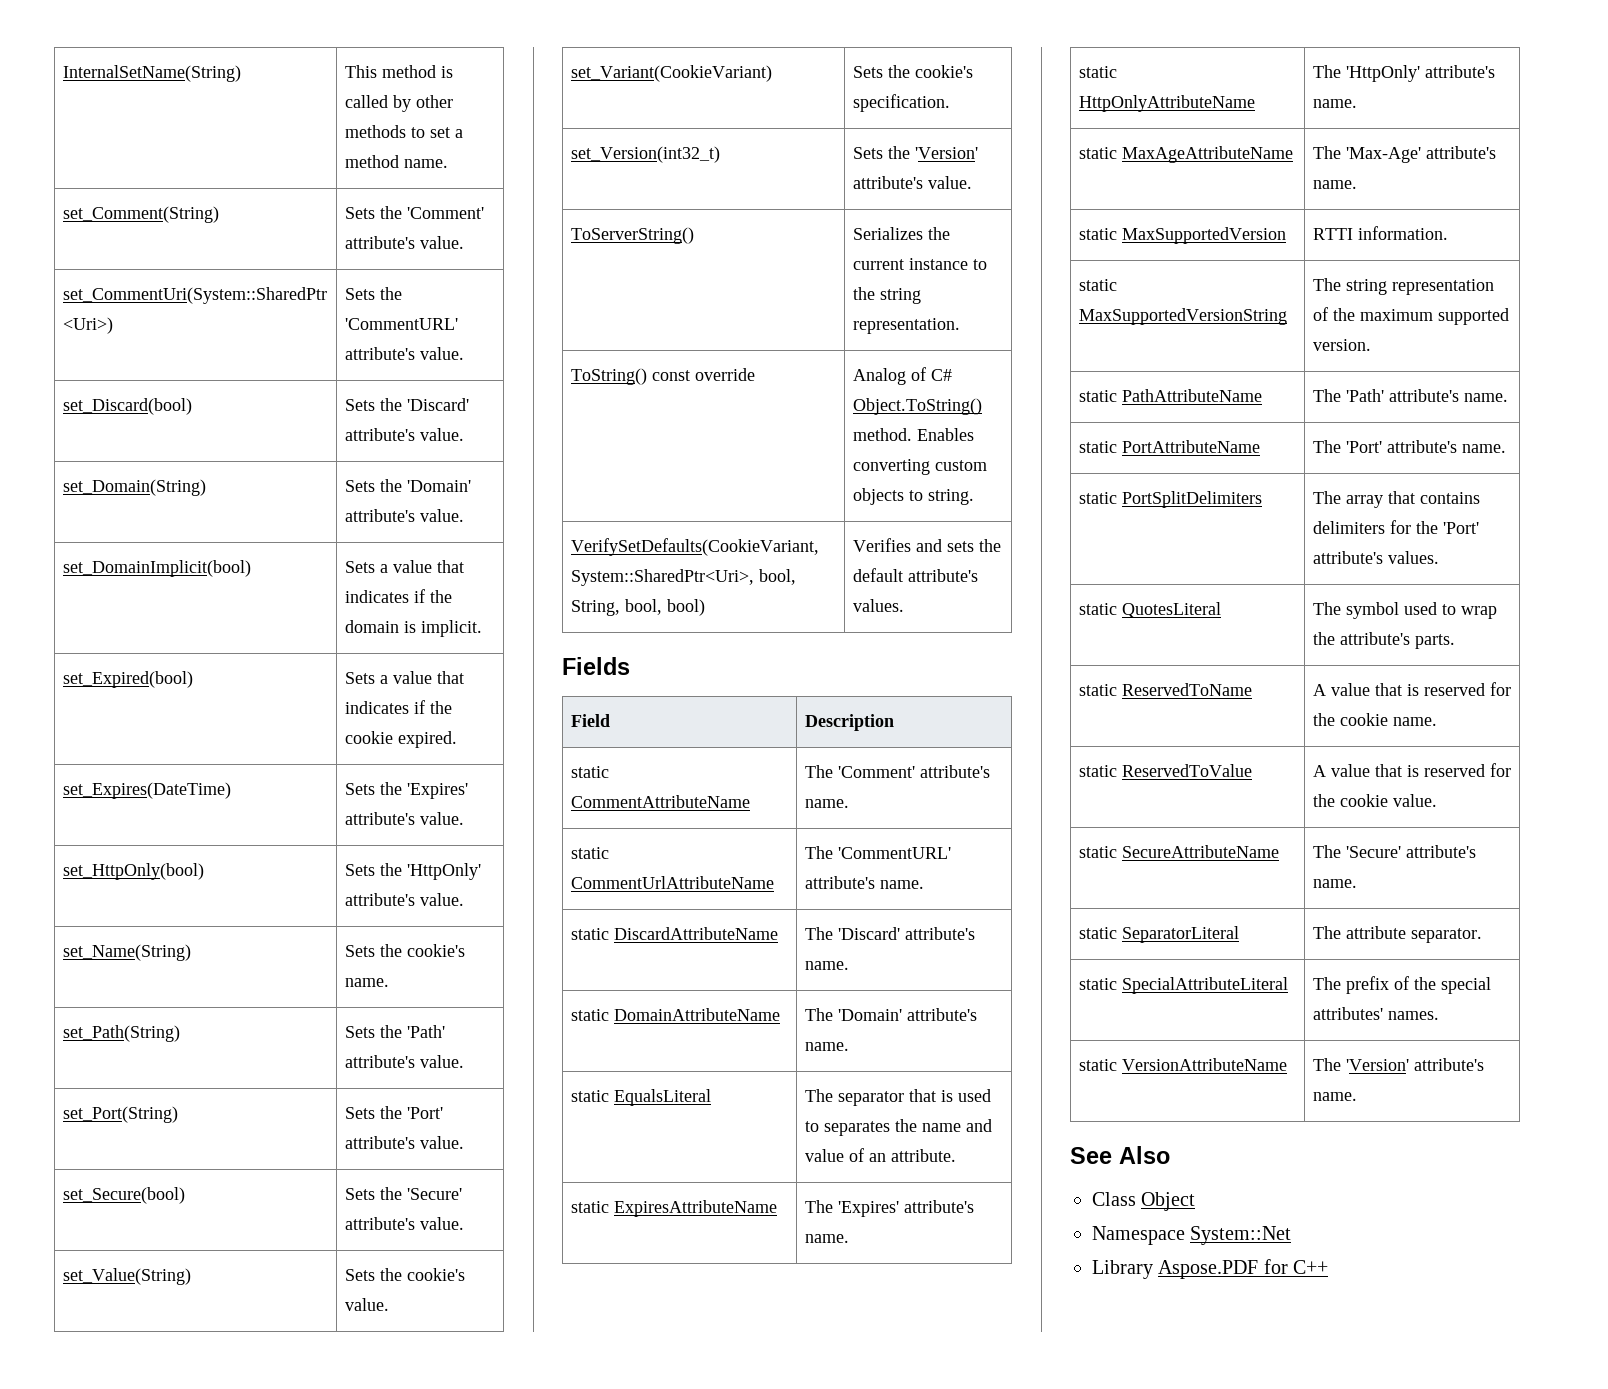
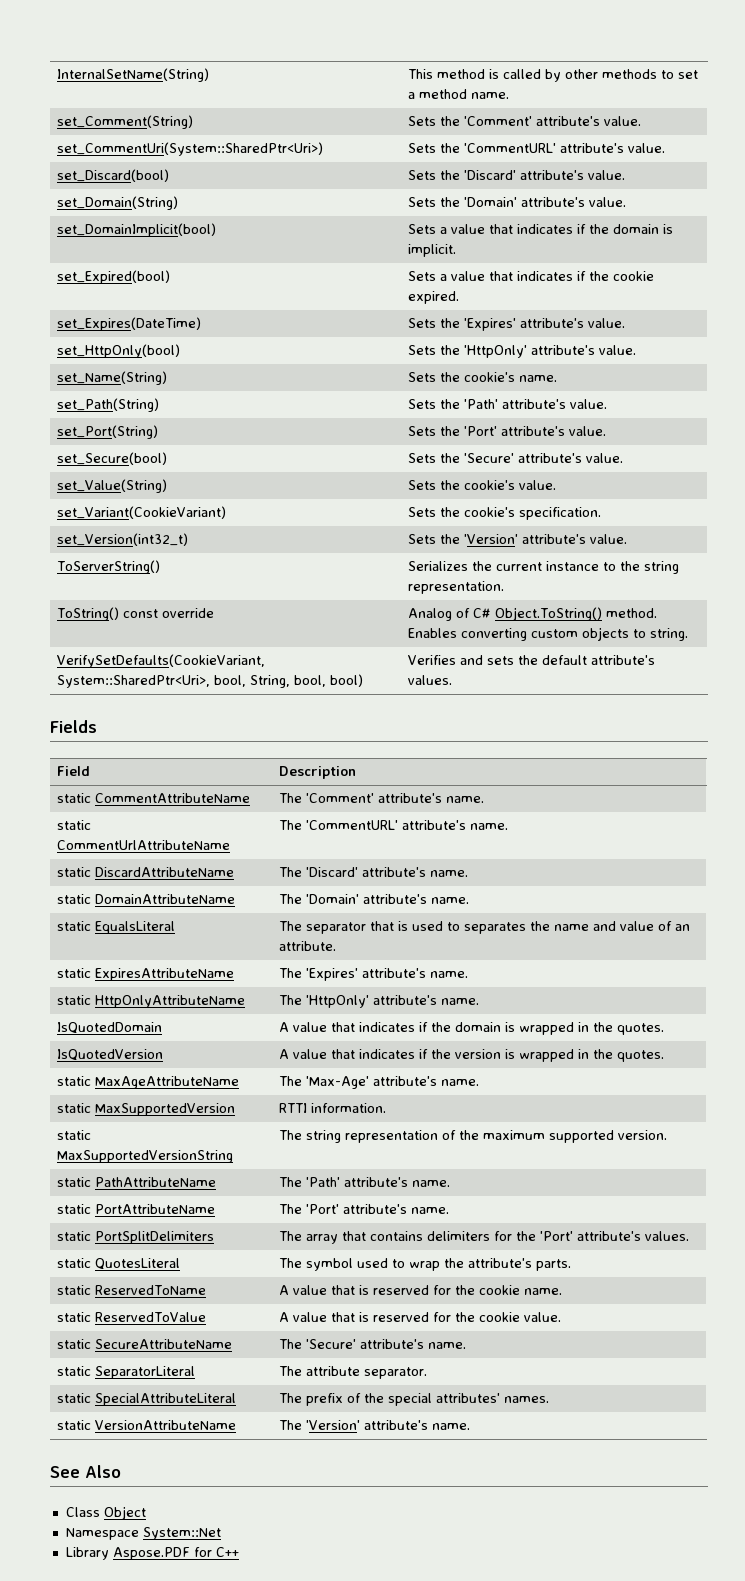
+ IsQuotedDomain | A value that indicates if the domain is wrapped in the quotes.
+ IsQuotedVersion | A value that indicates if the version is wrapped in the quotes.

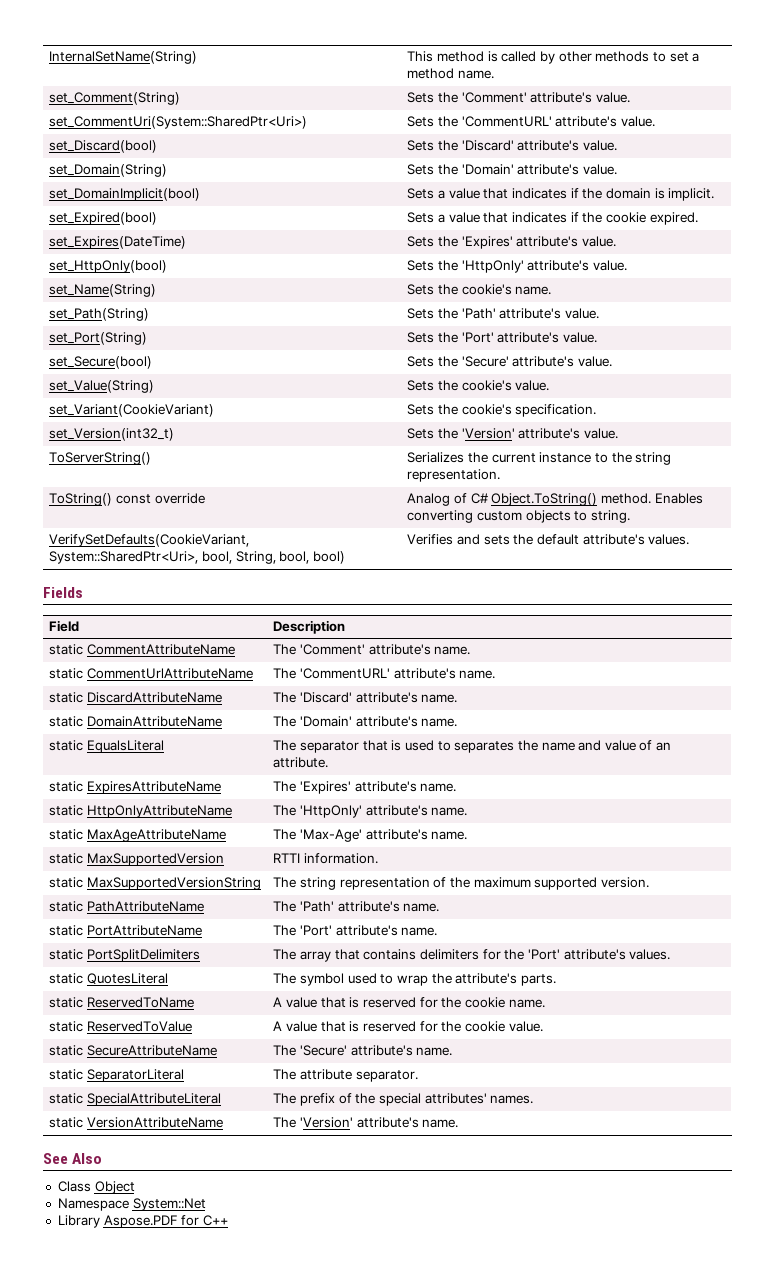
- IsQuotedDomain | A value that indicates if the domain is wrapped in the quotes.
- IsQuotedVersion | A value that indicates if the version is wrapped in the quotes.

